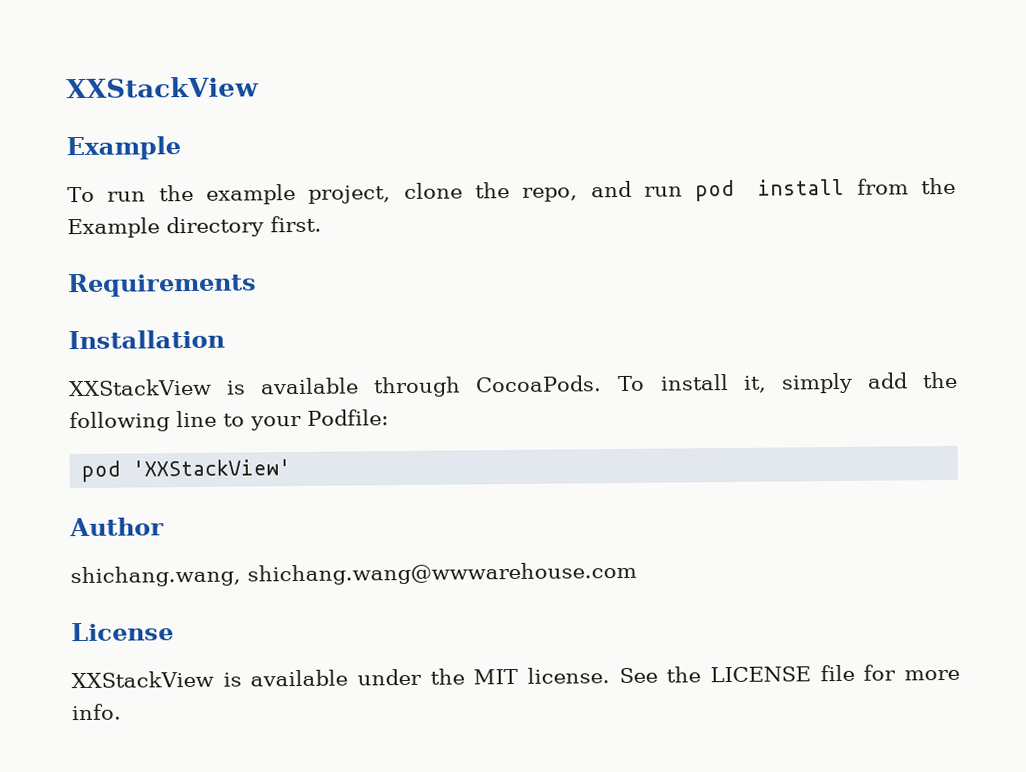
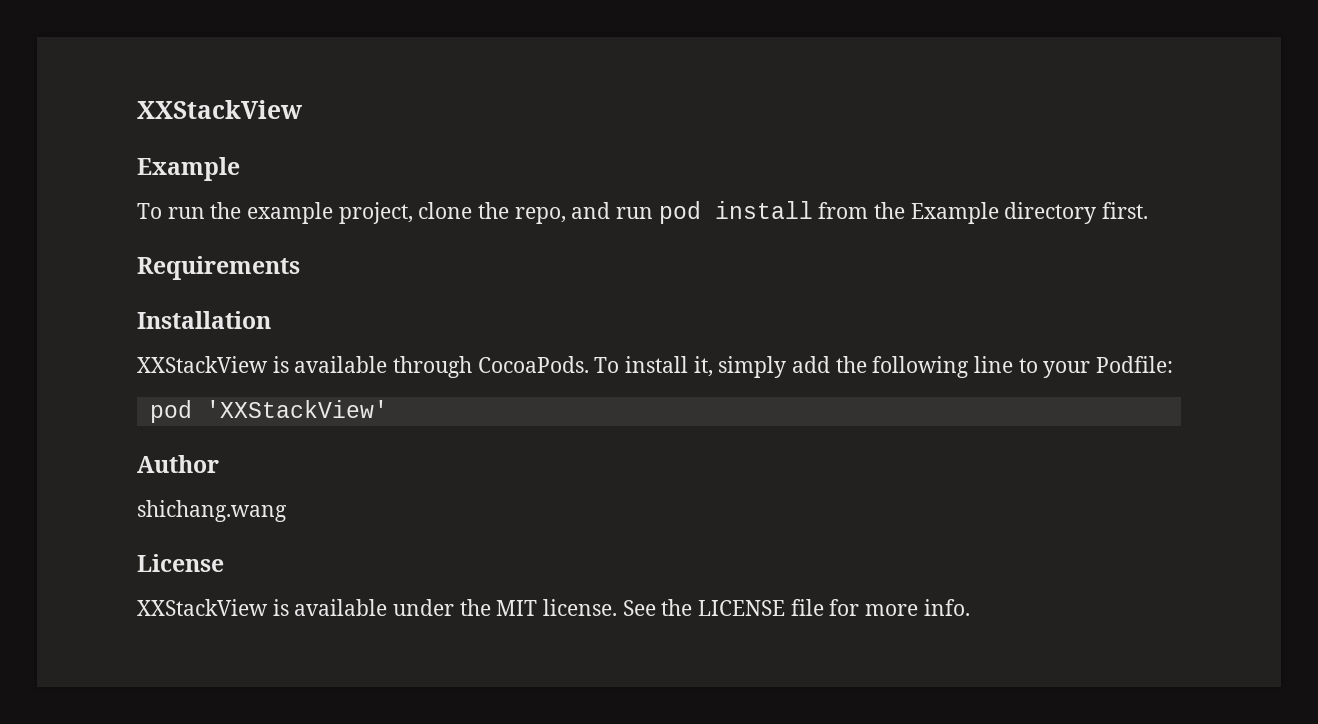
- shichang.wang, shichang.wang@wwwarehouse.com
+ shichang.wang

